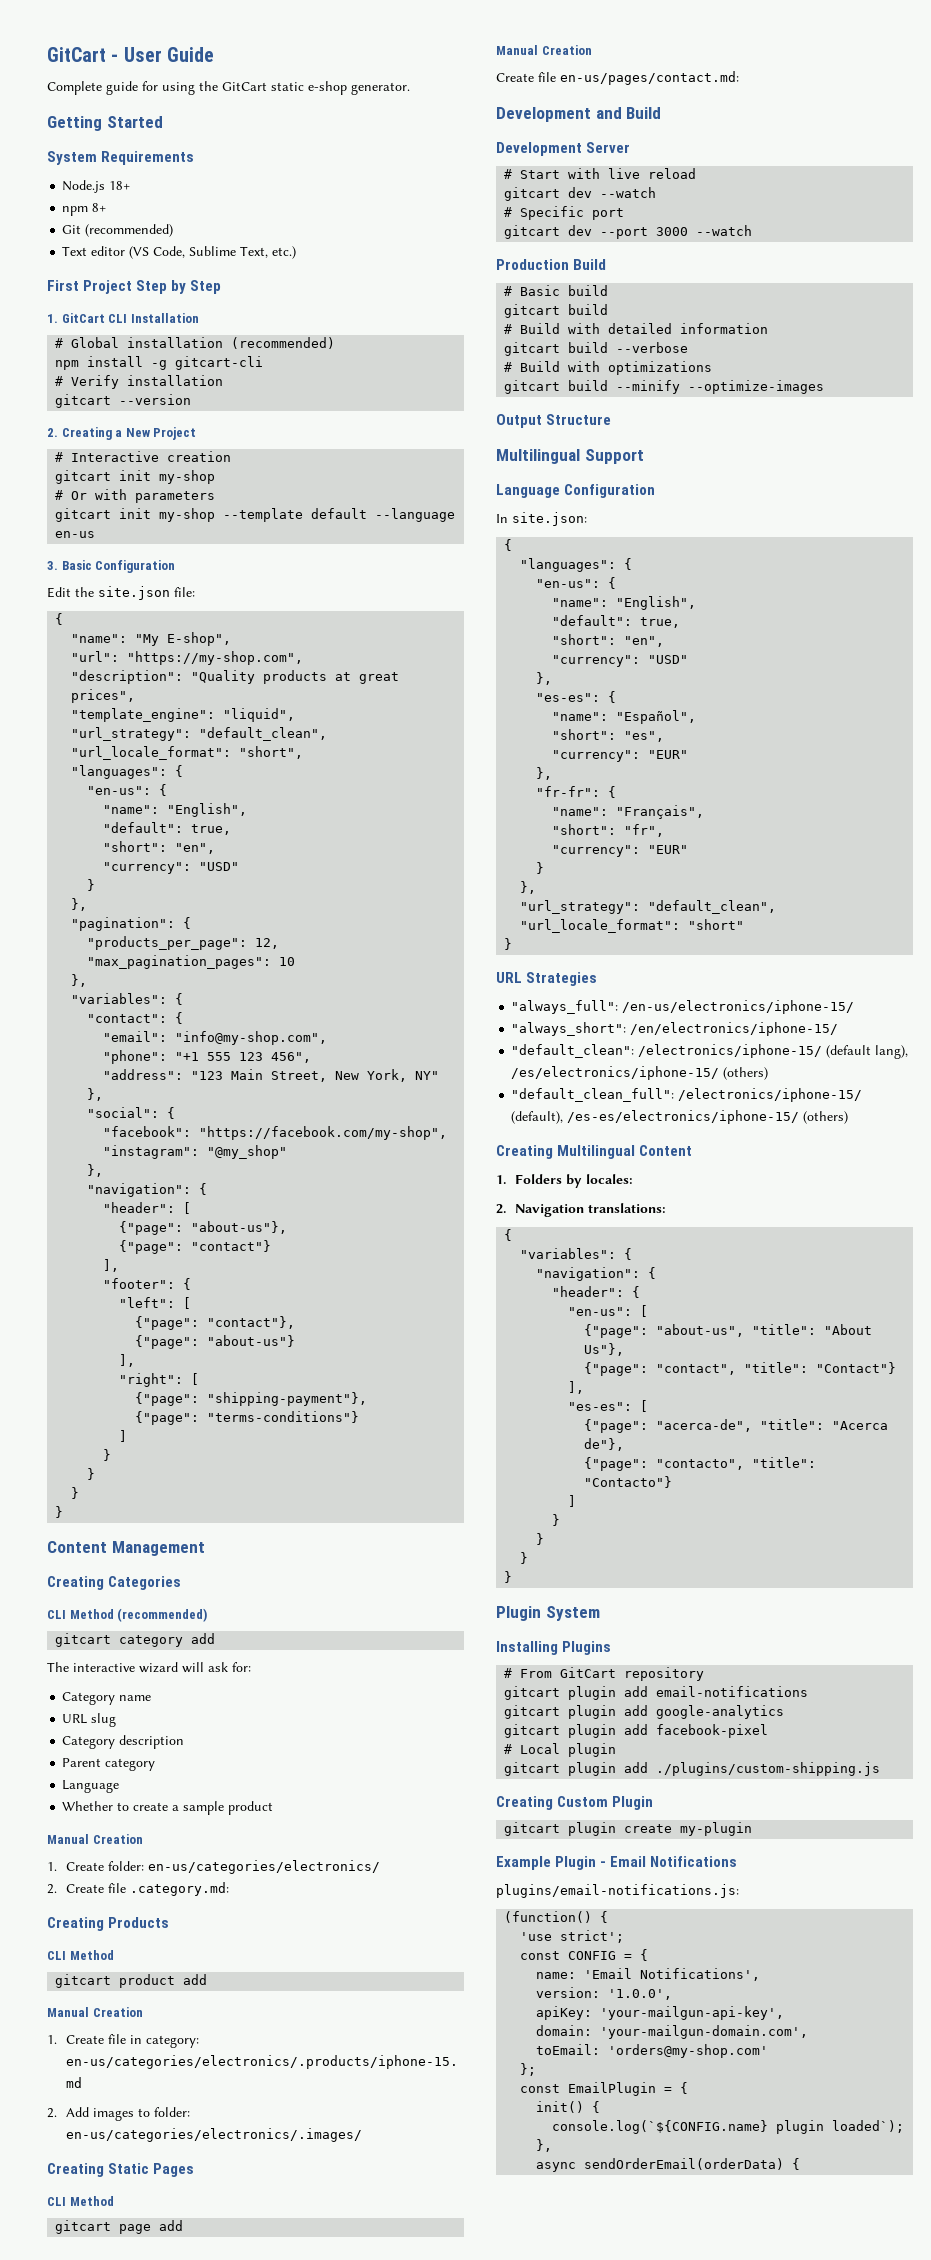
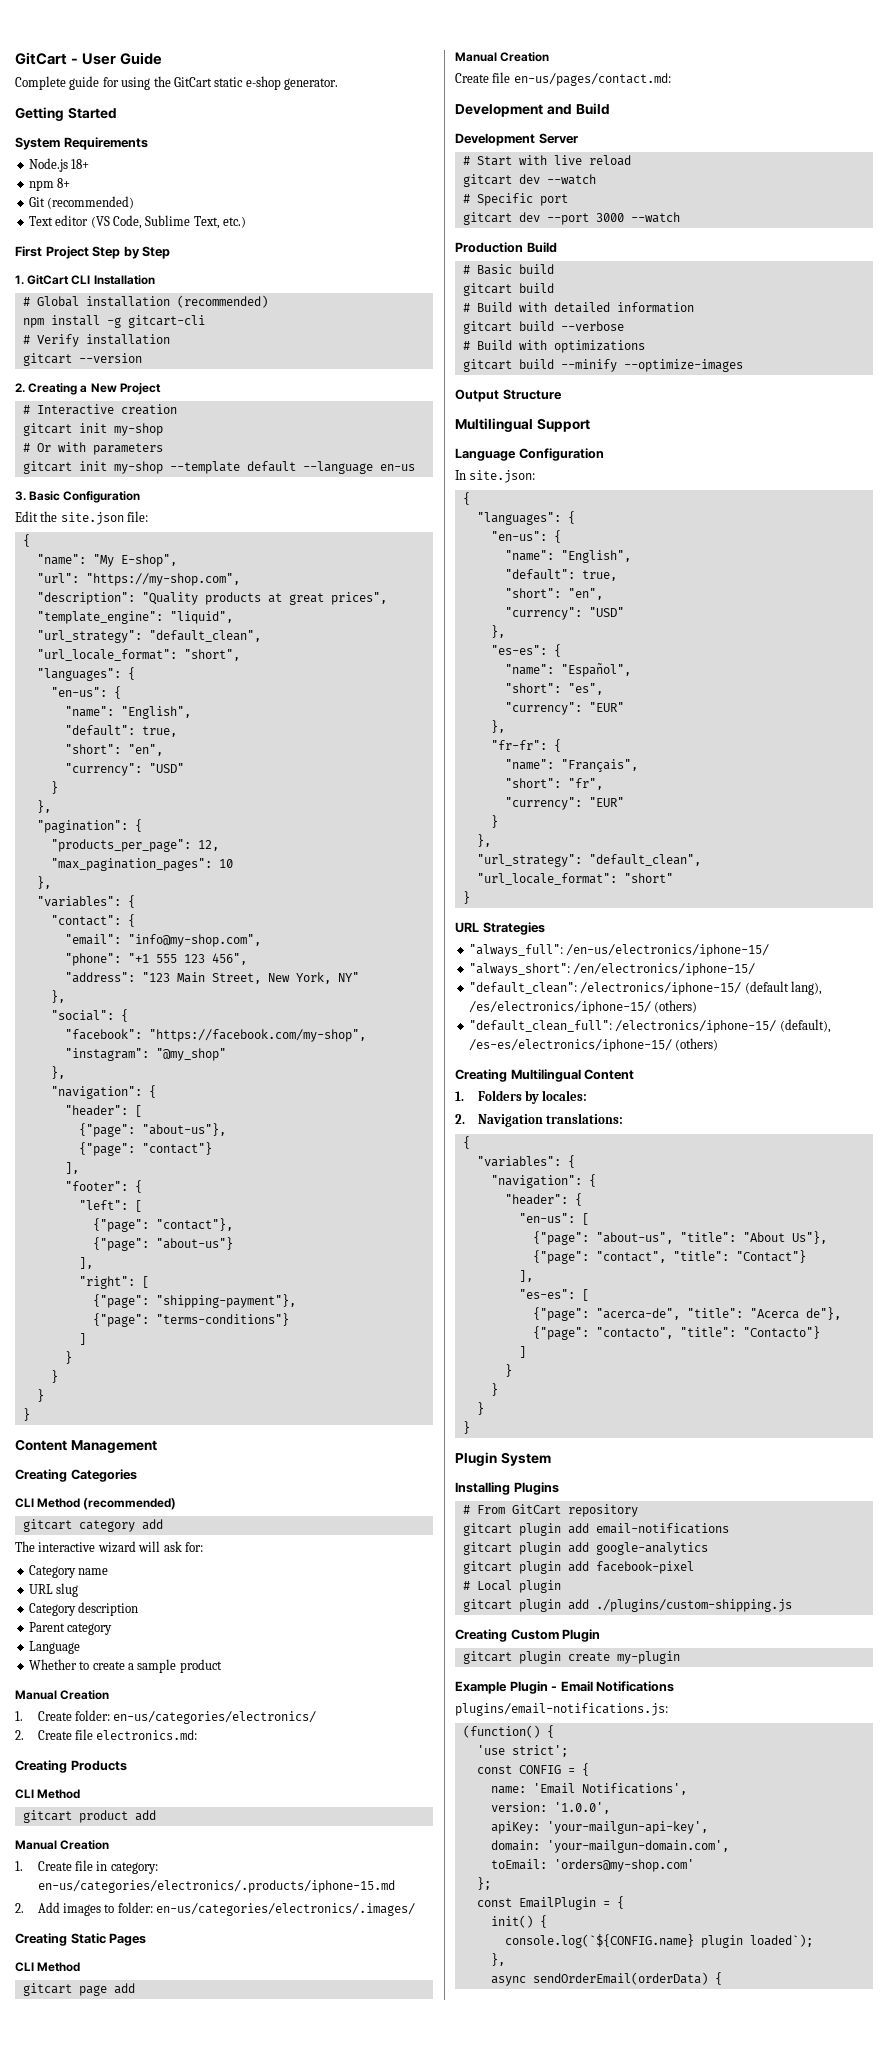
- 2. Create file .category.md:
+ 2. Create file electronics.md:

